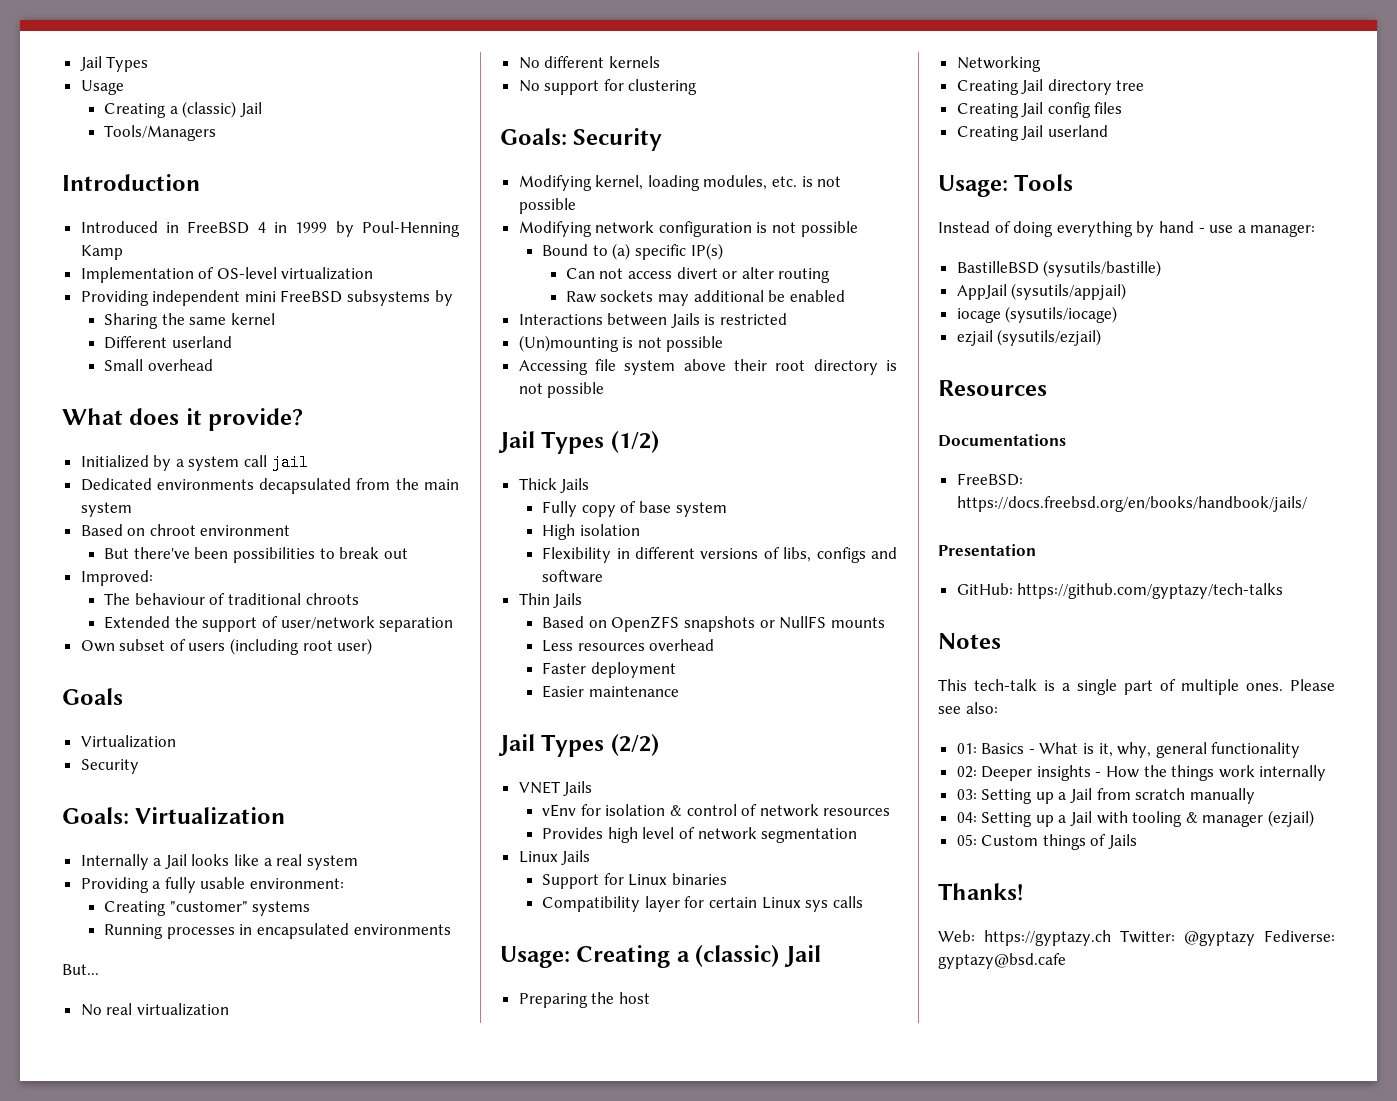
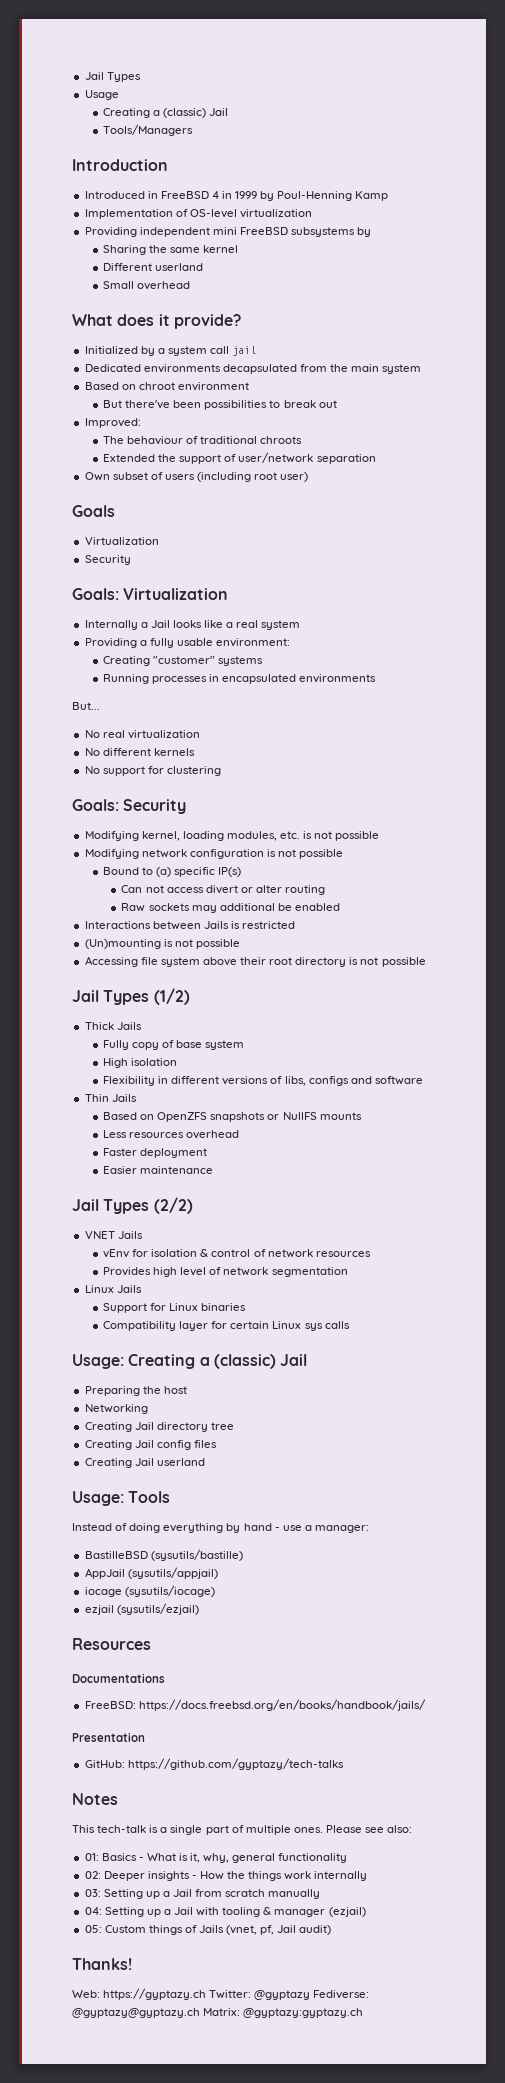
- 05: Custom things of Jails
+ 05: Custom things of Jails (vnet, pf, Jail audit)
- Web: https://gyptazy.ch Twitter: @gyptazy Fediverse: gyptazy@bsd.cafe
+ Web: https://gyptazy.ch Twitter: @gyptazy Fediverse: @gyptazy@gyptazy.ch Matrix: @gyptazy:gyptazy.ch

